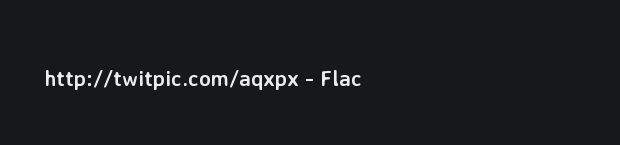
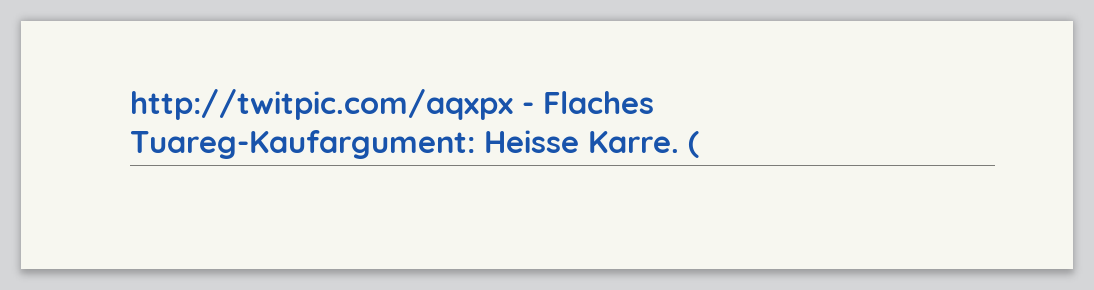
- http://twitpic.com/aqxpx - Flac
+ http://twitpic.com/aqxpx - Flaches Tuareg-Kaufargument: Heisse Karre. (

